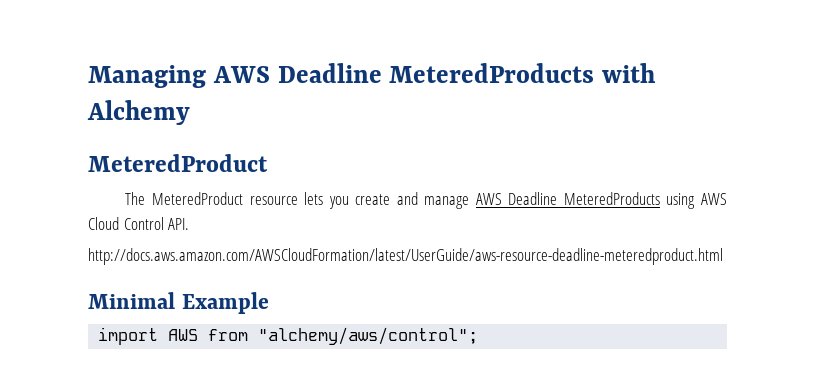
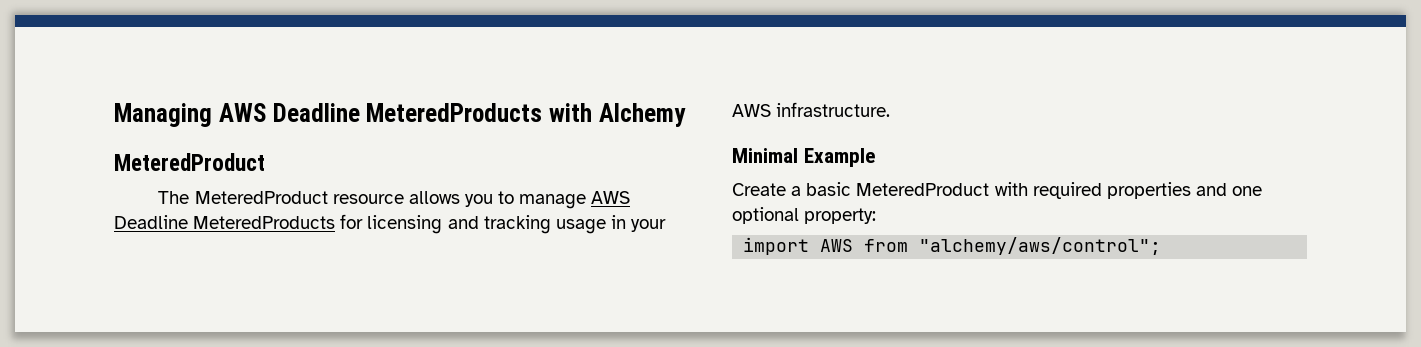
- The MeteredProduct resource lets you create and manage AWS Deadline MeteredProducts using AWS Cloud Control API.
- http://docs.aws.amazon.com/AWSCloudFormation/latest/UserGuide/aws-resource-deadline-meteredproduct.html
+ The MeteredProduct resource allows you to manage AWS Deadline MeteredProducts for licensing and tracking usage in your AWS infrastructure.
  Minimal Example
+ Create a basic MeteredProduct with required properties and one optional property:

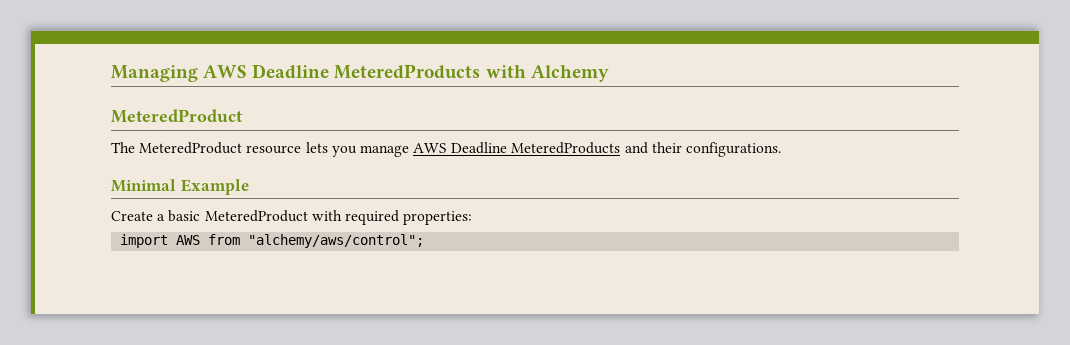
- The MeteredProduct resource allows you to manage AWS Deadline MeteredProducts for licensing and tracking usage in your AWS infrastructure.
+ The MeteredProduct resource lets you manage AWS Deadline MeteredProducts and their configurations.
- Create a basic MeteredProduct with required properties and one optional property:
+ Create a basic MeteredProduct with required properties:

